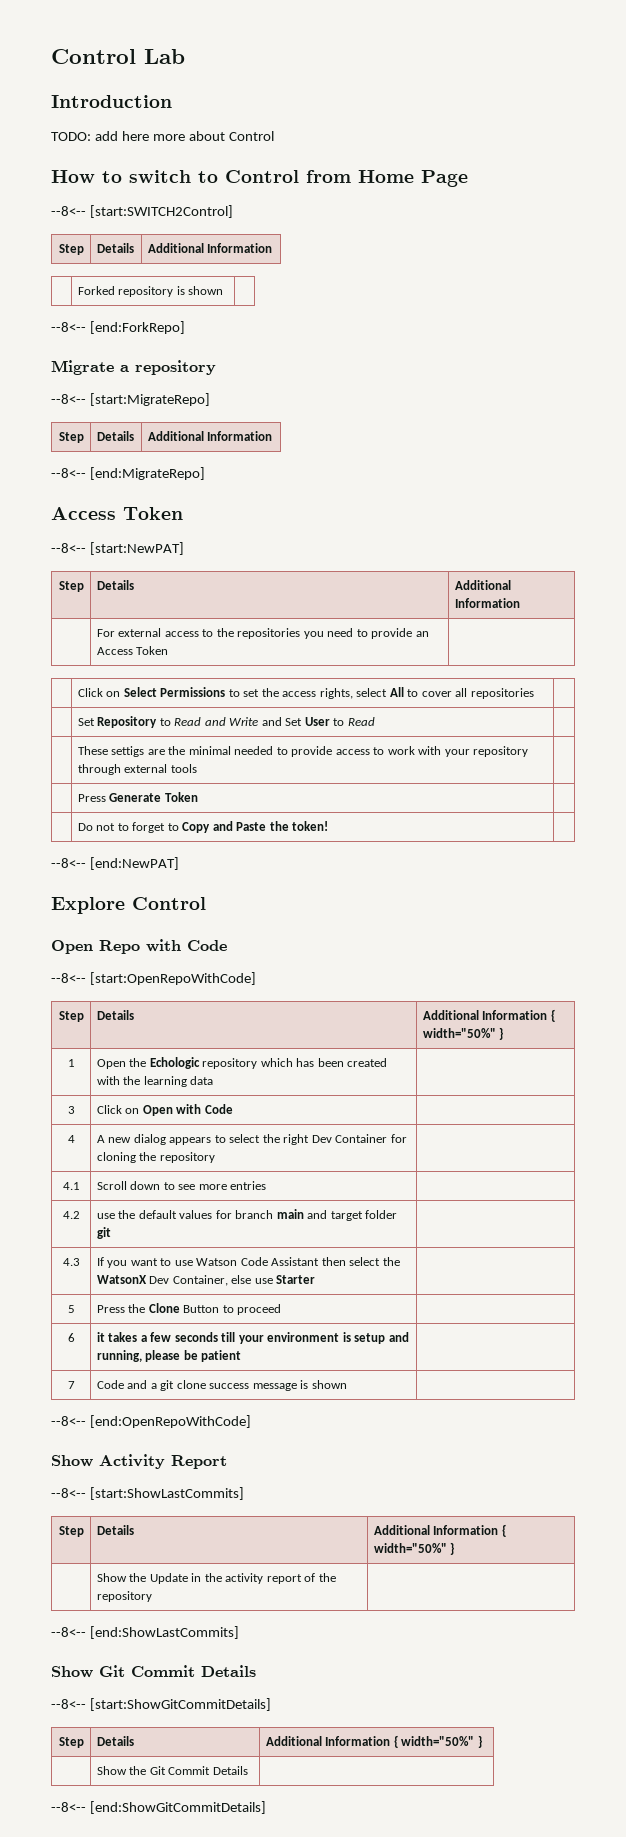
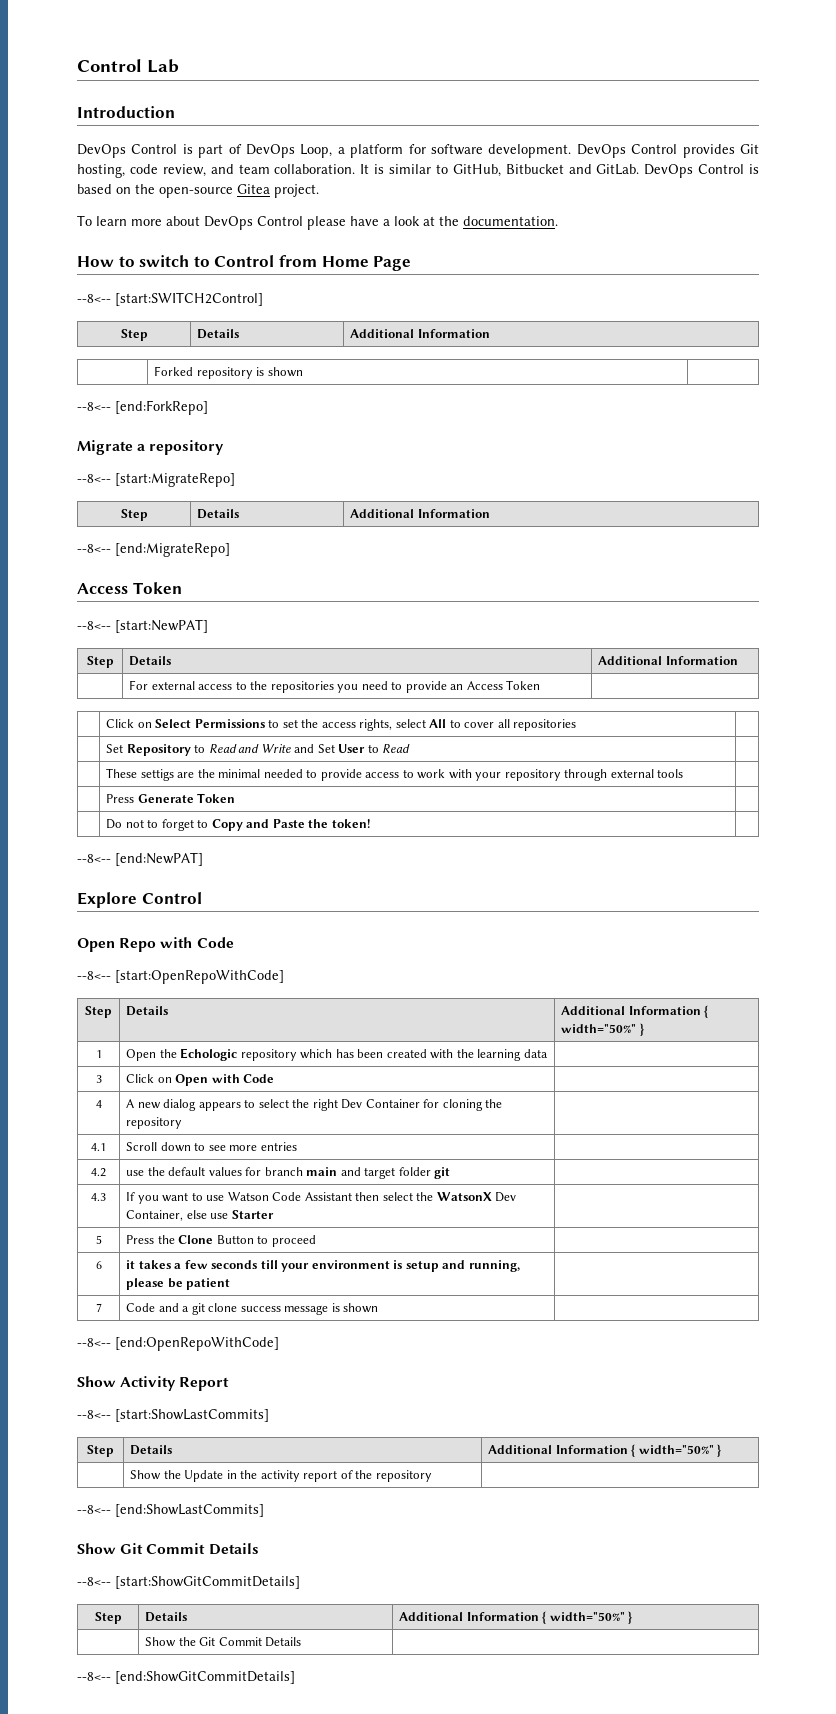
- TODO: add here more about Control
+ DevOps Control is part of DevOps Loop, a platform for software development. DevOps Control provides Git hosting, code review, and team collaboration. It is similar to GitHub, Bitbucket and GitLab. DevOps Control is based on the open-source Gitea project.
+ To learn more about DevOps Control please have a look at the documentation.

